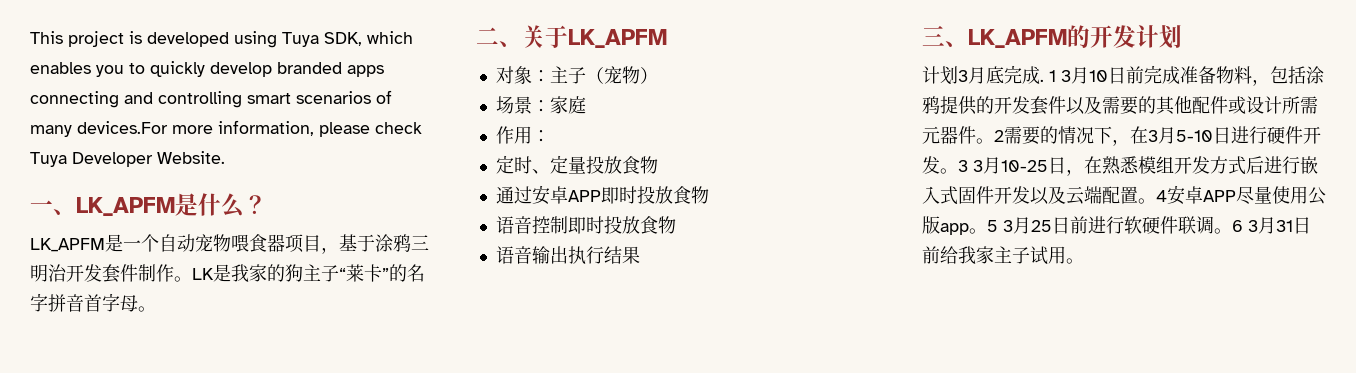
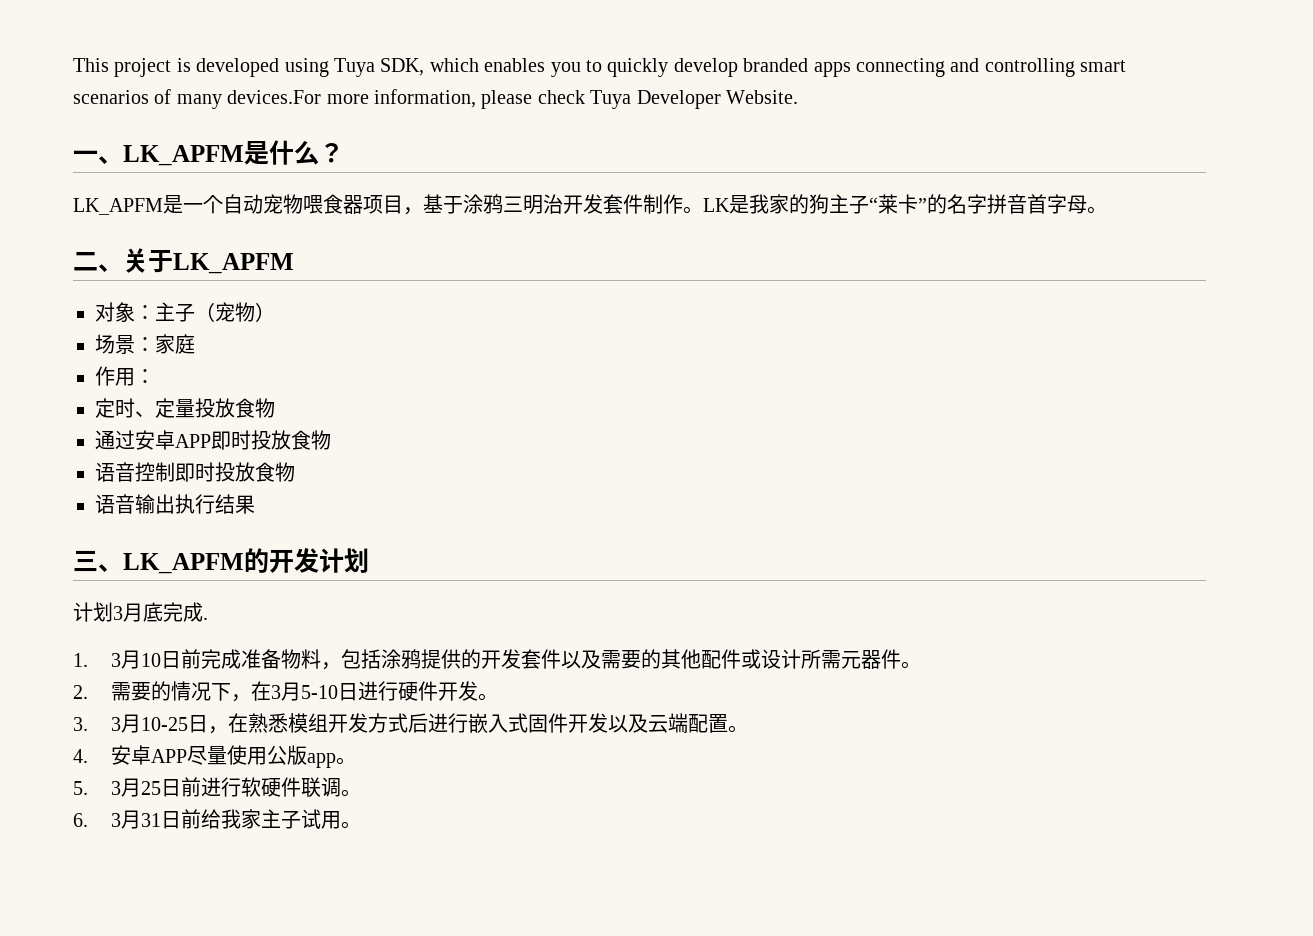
- 计划3月底完成. 1 3月10日前完成准备物料，包括涂鸦提供的开发套件以及需要的其他配件或设计所需元器件。2需要的情况下，在3月5-10日进行硬件开发。3 3月10-25日，在熟悉模组开发方式后进行嵌入式固件开发以及云端配置。4安卓APP尽量使用公版app。5 3月25日前进行软硬件联调。6 3月31日前给我家主子试用。
+ 计划3月底完成.
+ 1. 3月10日前完成准备物料，包括涂鸦提供的开发套件以及需要的其他配件或设计所需元器件。
+ 2.需要的情况下，在3月5-10日进行硬件开发。
+ 3. 3月10-25日，在熟悉模组开发方式后进行嵌入式固件开发以及云端配置。
+ 4.安卓APP尽量使用公版app。
+ 5. 3月25日前进行软硬件联调。
+ 6. 3月31日前给我家主子试用。

